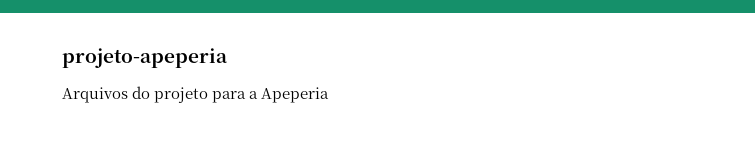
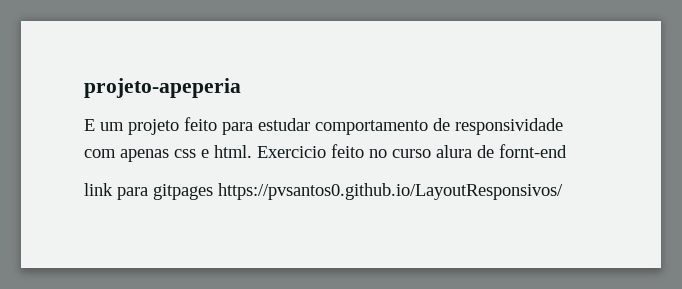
- Arquivos do projeto para a Apeperia
+ E um projeto feito para estudar comportamento de responsividade com apenas css e html. Exercicio feito no curso alura de fornt-end
+ link para gitpages https://pvsantos0.github.io/LayoutResponsivos/

